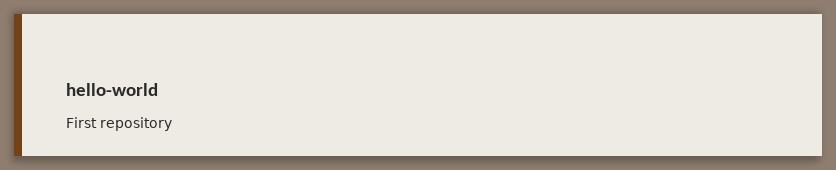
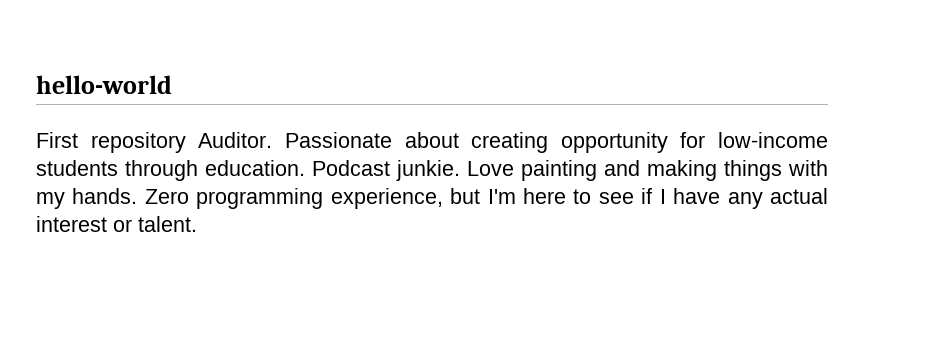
- First repository
+ First repository Auditor. Passionate about creating opportunity for low-income students through education. Podcast junkie. Love painting and making things with my hands. Zero programming experience, but I'm here to see if I have any actual interest or talent.

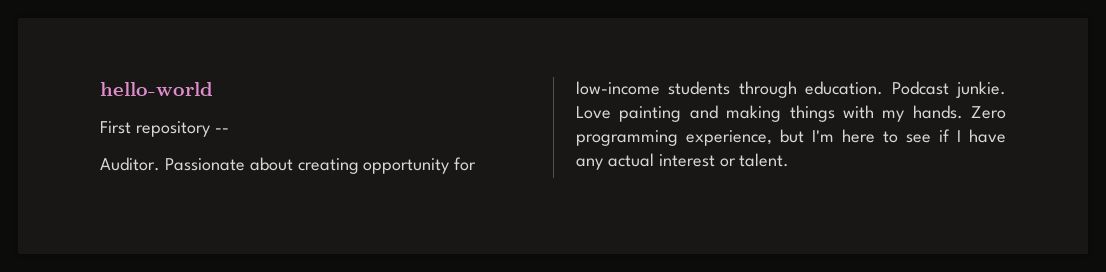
- First repository Auditor.
+ First repository --
+ Auditor.

